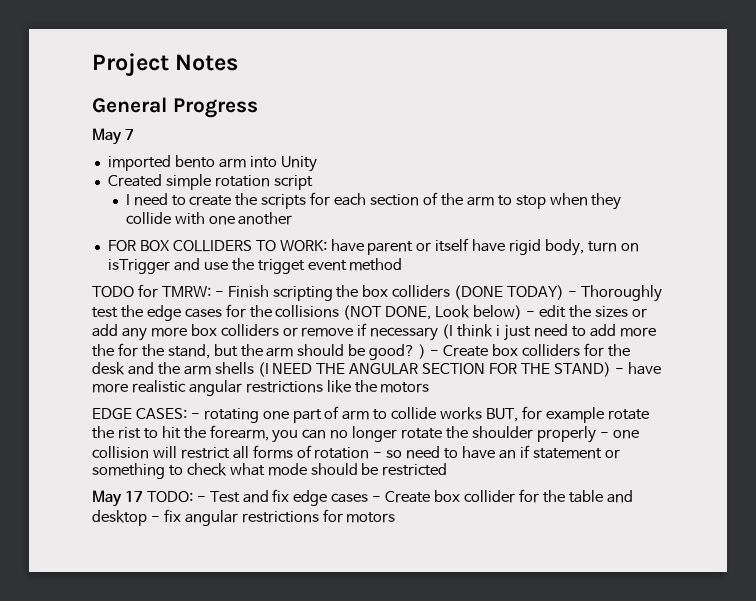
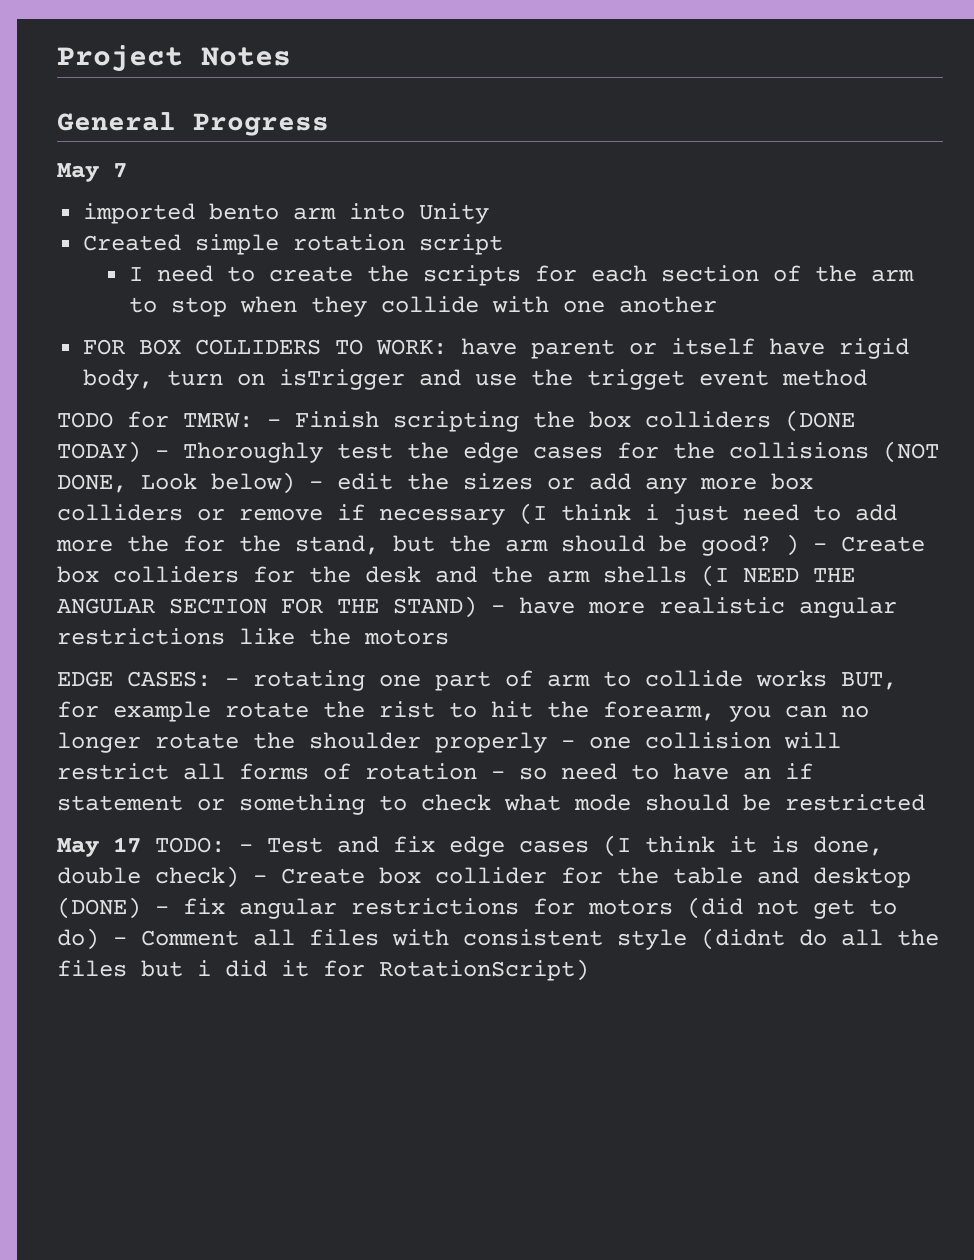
- May 17 TODO: - Test and fix edge cases - Create box collider for the table and desktop - fix angular restrictions for motors
+ May 17 TODO: - Test and fix edge cases (I think it is done, double check) - Create box collider for the table and desktop (DONE) - fix angular restrictions for motors (did not get to do) - Comment all files with consistent style (didnt do all the files but i did it for RotationScript)

